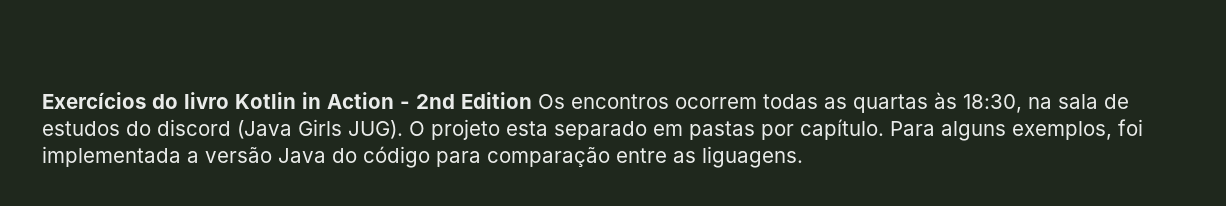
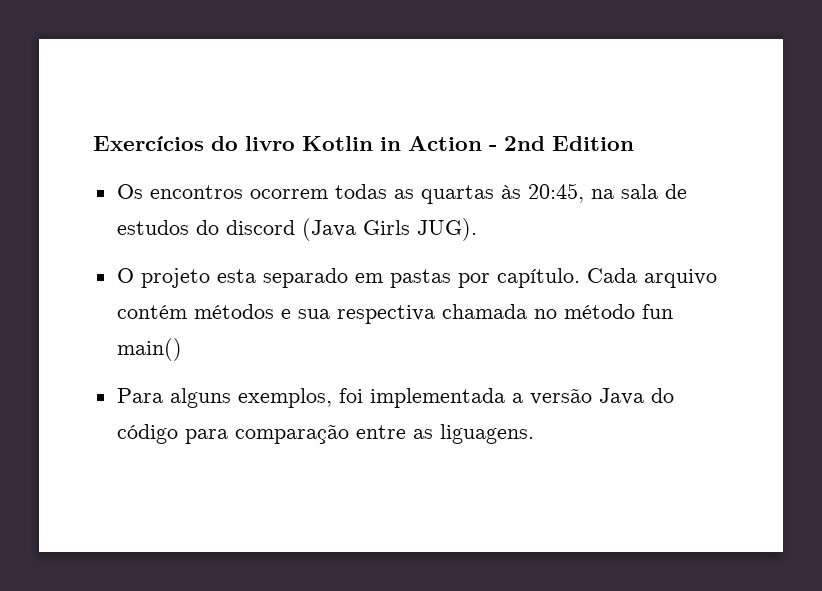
- Exercícios do livro Kotlin in Action - 2nd Edition Os encontros ocorrem todas as quartas às 18:30, na sala de estudos do discord (Java Girls JUG). O projeto esta separado em pastas por capítulo. Para alguns exemplos, foi implementada a versão Java do código para comparação entre as liguagens.
+ Exercícios do livro Kotlin in Action - 2nd Edition
+ Os encontros ocorrem todas as quartas às 20:45, na sala de estudos do discord (Java Girls JUG).
+ O projeto esta separado em pastas por capítulo. Cada arquivo contém métodos e sua respectiva chamada no método fun main()
+ Para alguns exemplos, foi implementada a versão Java do código para comparação entre as liguagens.

